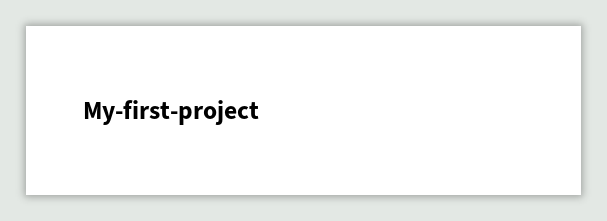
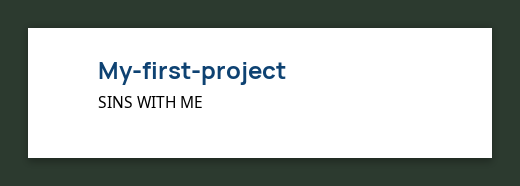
+ SINS WITH ME

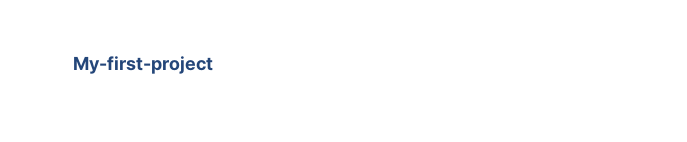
- SINS WITH ME

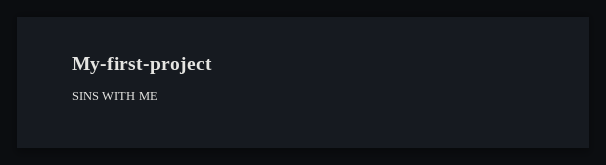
+ SINS WITH ME

